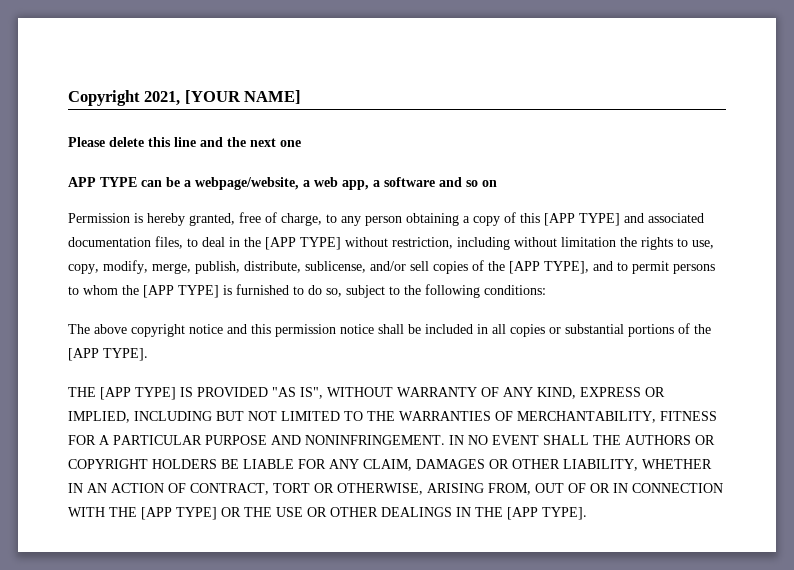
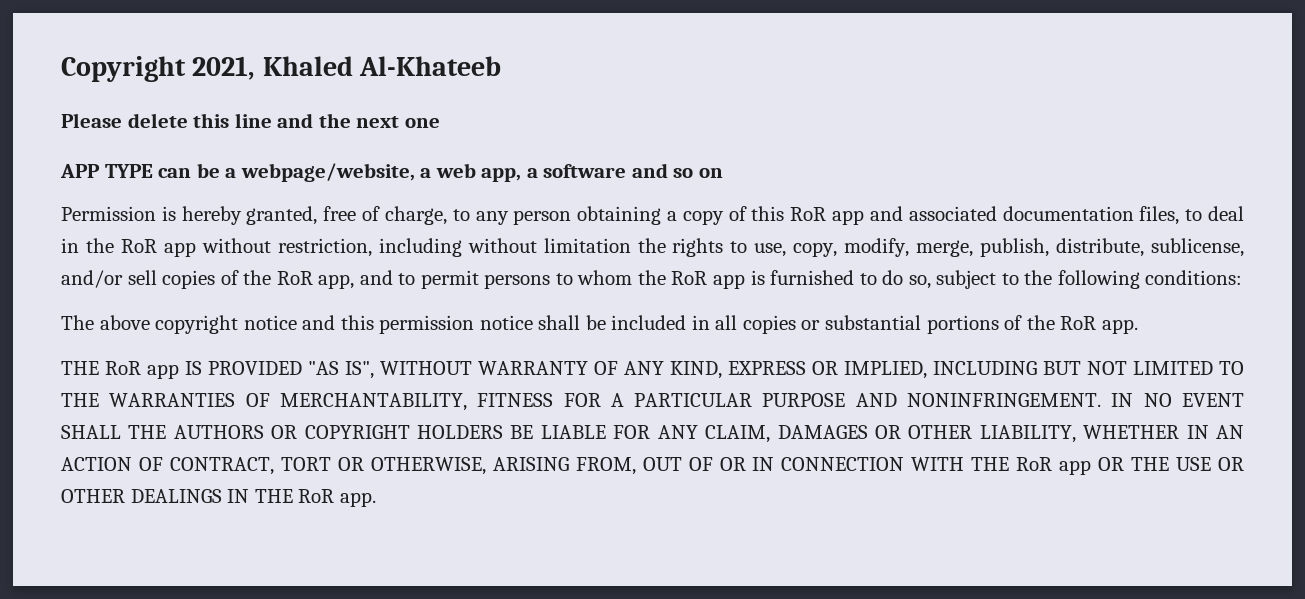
- Copyright 2021, [YOUR NAME]
+ Copyright 2021, Khaled Al-Khateeb
- Permission is hereby granted, free of charge, to any person obtaining a copy of this [APP TYPE] and associated documentation files, to deal in the [APP TYPE] without restriction, including without limitation the rights to use, copy, modify, merge, publish, distribute, sublicense, and/or sell copies of the [APP TYPE], and to permit persons to whom the [APP TYPE] is furnished to do so, subject to the following conditions:
+ Permission is hereby granted, free of charge, to any person obtaining a copy of this RoR app and associated documentation files, to deal in the RoR app without restriction, including without limitation the rights to use, copy, modify, merge, publish, distribute, sublicense, and/or sell copies of the RoR app, and to permit persons to whom the RoR app is furnished to do so, subject to the following conditions:
- The above copyright notice and this permission notice shall be included in all copies or substantial portions of the [APP TYPE].
- THE [APP TYPE] IS PROVIDED "AS IS", WITHOUT WARRANTY OF ANY KIND, EXPRESS OR IMPLIED, INCLUDING BUT NOT LIMITED TO THE WARRANTIES OF MERCHANTABILITY, FITNESS FOR A PARTICULAR PURPOSE AND NONINFRINGEMENT.
+ The above copyright notice and this permission notice shall be included in all copies or substantial portions of the RoR app.
+ THE RoR app IS PROVIDED "AS IS", WITHOUT WARRANTY OF ANY KIND, EXPRESS OR IMPLIED, INCLUDING BUT NOT LIMITED TO THE WARRANTIES OF MERCHANTABILITY, FITNESS FOR A PARTICULAR PURPOSE AND NONINFRINGEMENT.
- IN NO EVENT SHALL THE AUTHORS OR COPYRIGHT HOLDERS BE LIABLE FOR ANY CLAIM, DAMAGES OR OTHER LIABILITY, WHETHER IN AN ACTION OF CONTRACT, TORT OR OTHERWISE, ARISING FROM, OUT OF OR IN CONNECTION WITH THE [APP TYPE] OR THE USE OR OTHER DEALINGS IN THE [APP TYPE].
+ IN NO EVENT SHALL THE AUTHORS OR COPYRIGHT HOLDERS BE LIABLE FOR ANY CLAIM, DAMAGES OR OTHER LIABILITY, WHETHER IN AN ACTION OF CONTRACT, TORT OR OTHERWISE, ARISING FROM, OUT OF OR IN CONNECTION WITH THE RoR app OR THE USE OR OTHER DEALINGS IN THE RoR app.

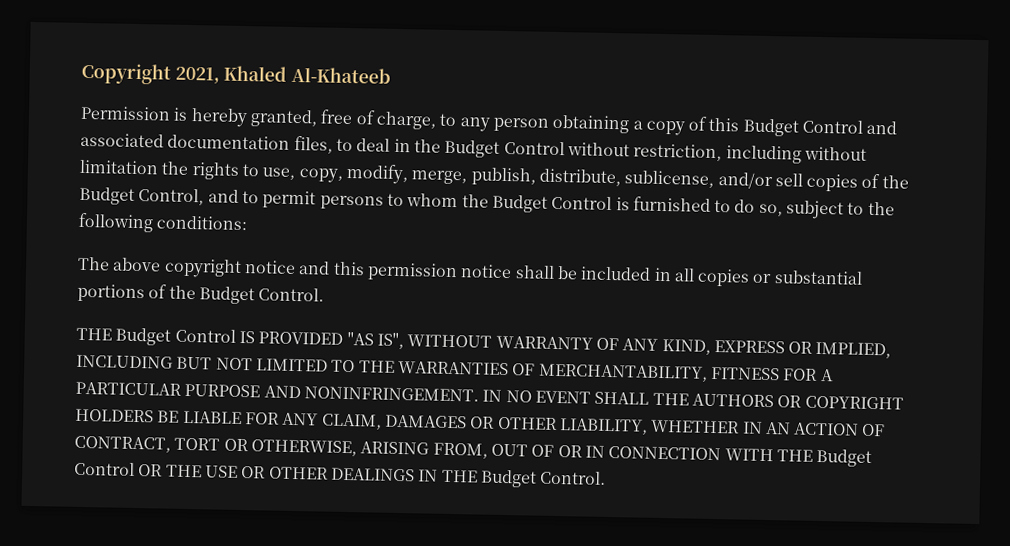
- Please delete this line and the next one
- APP TYPE can be a webpage/website, a web app, a software and so on
- Permission is hereby granted, free of charge, to any person obtaining a copy of this RoR app and associated documentation files, to deal in the RoR app without restriction, including without limitation the rights to use, copy, modify, merge, publish, distribute, sublicense, and/or sell copies of the RoR app, and to permit persons to whom the RoR app is furnished to do so, subject to the following conditions:
+ Permission is hereby granted, free of charge, to any person obtaining a copy of this Budget Control and associated documentation files, to deal in the Budget Control without restriction, including without limitation the rights to use, copy, modify, merge, publish, distribute, sublicense, and/or sell copies of the Budget Control, and to permit persons to whom the Budget Control is furnished to do so, subject to the following conditions:
- The above copyright notice and this permission notice shall be included in all copies or substantial portions of the RoR app.
- THE RoR app IS PROVIDED "AS IS", WITHOUT WARRANTY OF ANY KIND, EXPRESS OR IMPLIED, INCLUDING BUT NOT LIMITED TO THE WARRANTIES OF MERCHANTABILITY, FITNESS FOR A PARTICULAR PURPOSE AND NONINFRINGEMENT.
+ The above copyright notice and this permission notice shall be included in all copies or substantial portions of the Budget Control.
+ THE Budget Control IS PROVIDED "AS IS", WITHOUT WARRANTY OF ANY KIND, EXPRESS OR IMPLIED, INCLUDING BUT NOT LIMITED TO THE WARRANTIES OF MERCHANTABILITY, FITNESS FOR A PARTICULAR PURPOSE AND NONINFRINGEMENT.
- IN NO EVENT SHALL THE AUTHORS OR COPYRIGHT HOLDERS BE LIABLE FOR ANY CLAIM, DAMAGES OR OTHER LIABILITY, WHETHER IN AN ACTION OF CONTRACT, TORT OR OTHERWISE, ARISING FROM, OUT OF OR IN CONNECTION WITH THE RoR app OR THE USE OR OTHER DEALINGS IN THE RoR app.
+ IN NO EVENT SHALL THE AUTHORS OR COPYRIGHT HOLDERS BE LIABLE FOR ANY CLAIM, DAMAGES OR OTHER LIABILITY, WHETHER IN AN ACTION OF CONTRACT, TORT OR OTHERWISE, ARISING FROM, OUT OF OR IN CONNECTION WITH THE Budget Control OR THE USE OR OTHER DEALINGS IN THE Budget Control.

